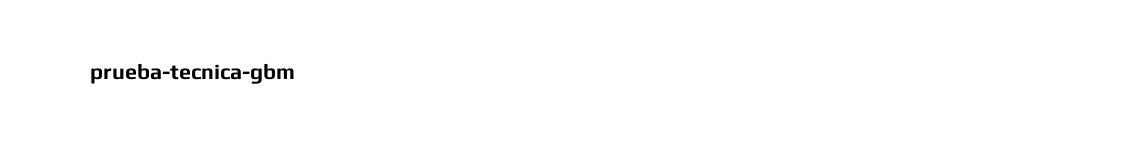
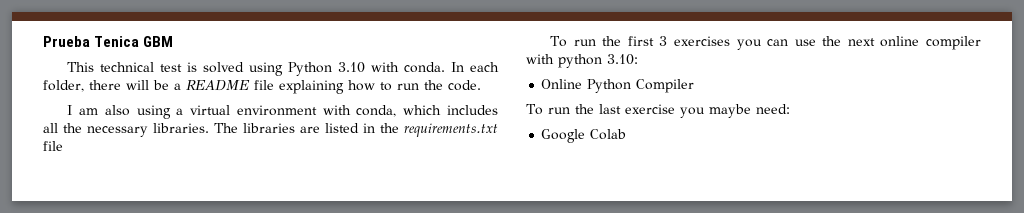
- prueba-tecnica-gbm
+ Prueba Tenica GBM
+ This technical test is solved using Python 3.10 with conda. In each folder, there will be a README file explaining how to run the code.
+ I am also using a virtual environment with conda, which includes all the necessary libraries. The libraries are listed in the requirements.txt file
+ To run the first 3 exercises you can use the next online compiler with python 3.10:
+ Online Python Compiler
+ To run the last exercise you maybe need:
+ Google Colab

